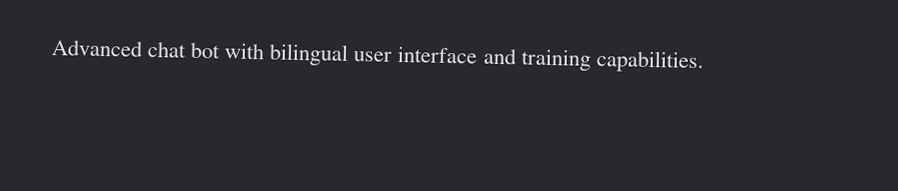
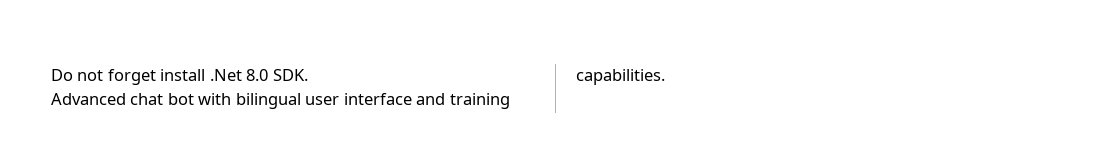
+ Do not forget install .Net 8.0 SDK.

